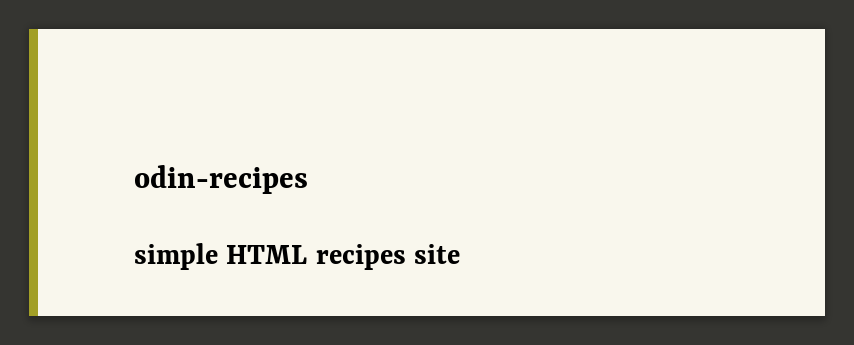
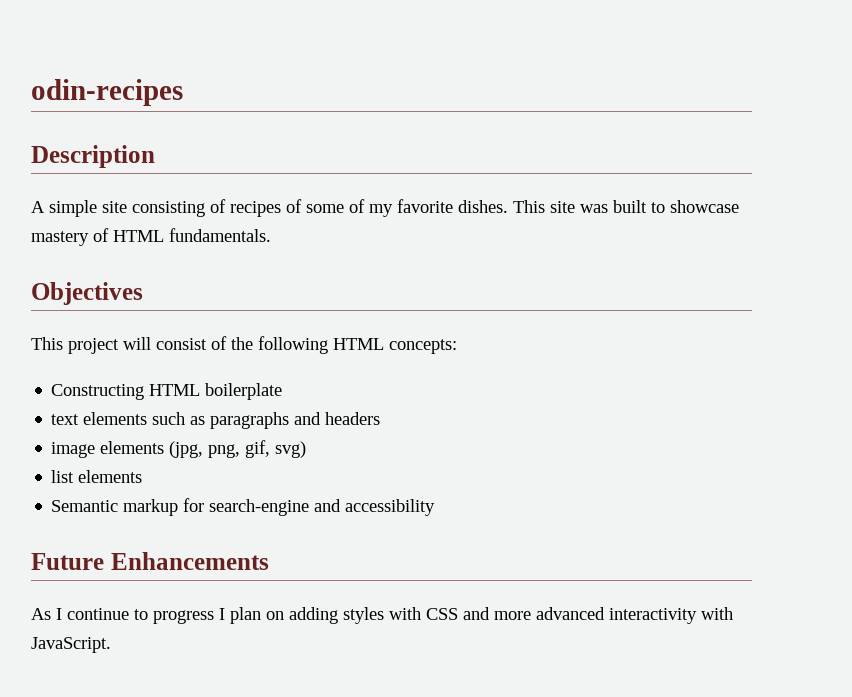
- simple HTML recipes site
+ Description
+ A simple site consisting of recipes of some of my favorite dishes. This site was built to showcase mastery of HTML fundamentals.
+ Objectives
+ This project will consist of the following HTML concepts:
+ Constructing HTML boilerplate
+ text elements such as paragraphs and headers
+ image elements (jpg, png, gif, svg)
+ list elements
+ Semantic markup for search-engine and accessibility
+ Future Enhancements
+ As I continue to progress I plan on adding styles with CSS and more advanced interactivity with JavaScript.

